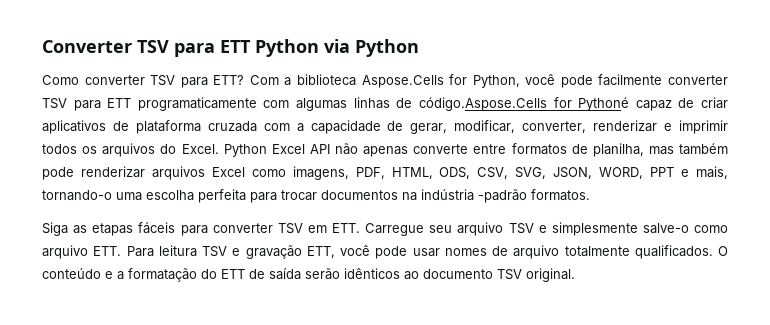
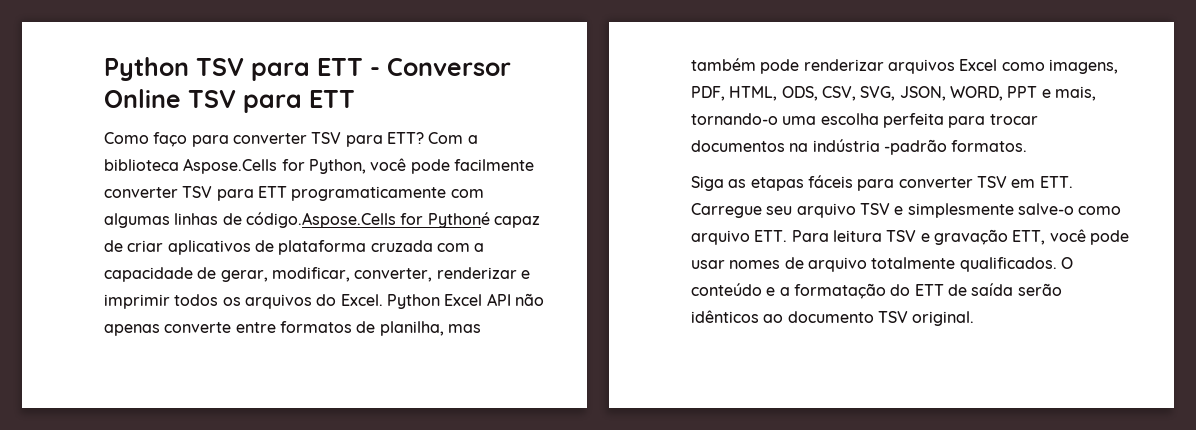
- Converter TSV para ETT Python via Python
+ Python TSV para ETT - Conversor Online TSV para ETT
- Como converter TSV para ETT?
+ Como faço para converter TSV para ETT?

